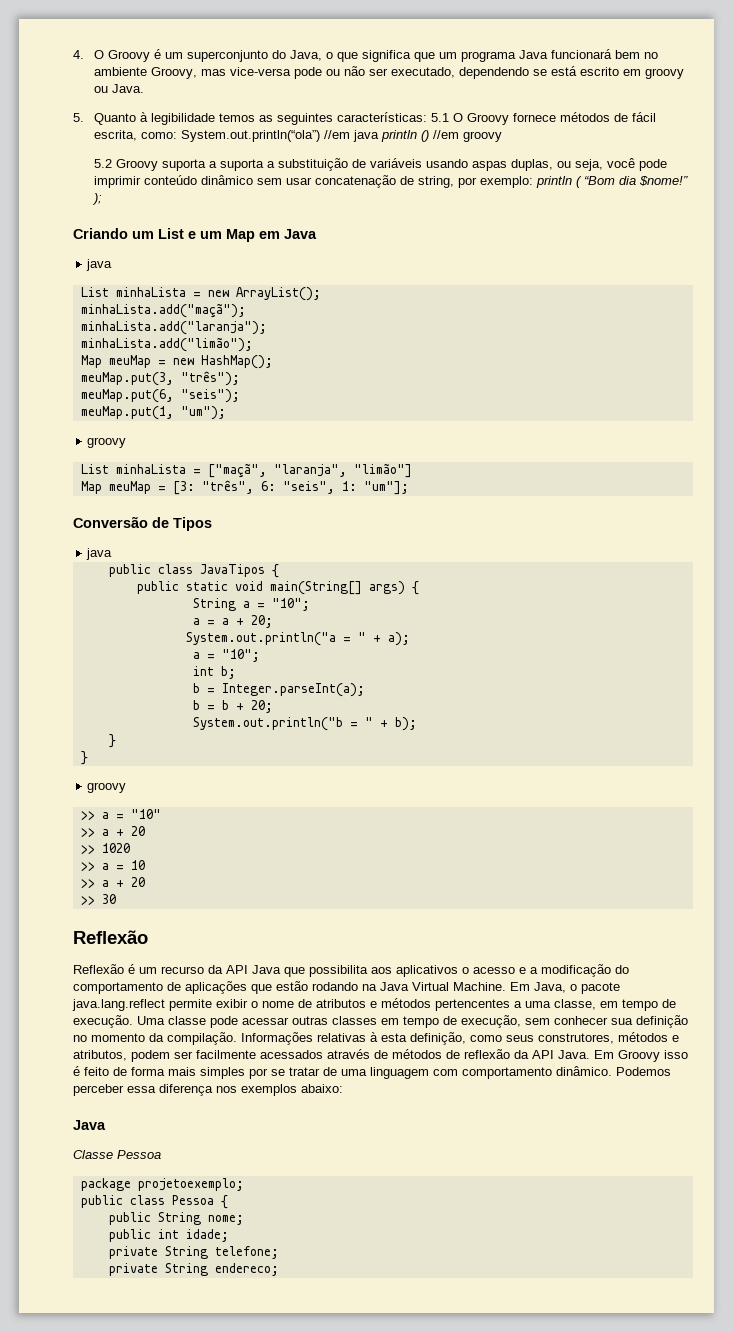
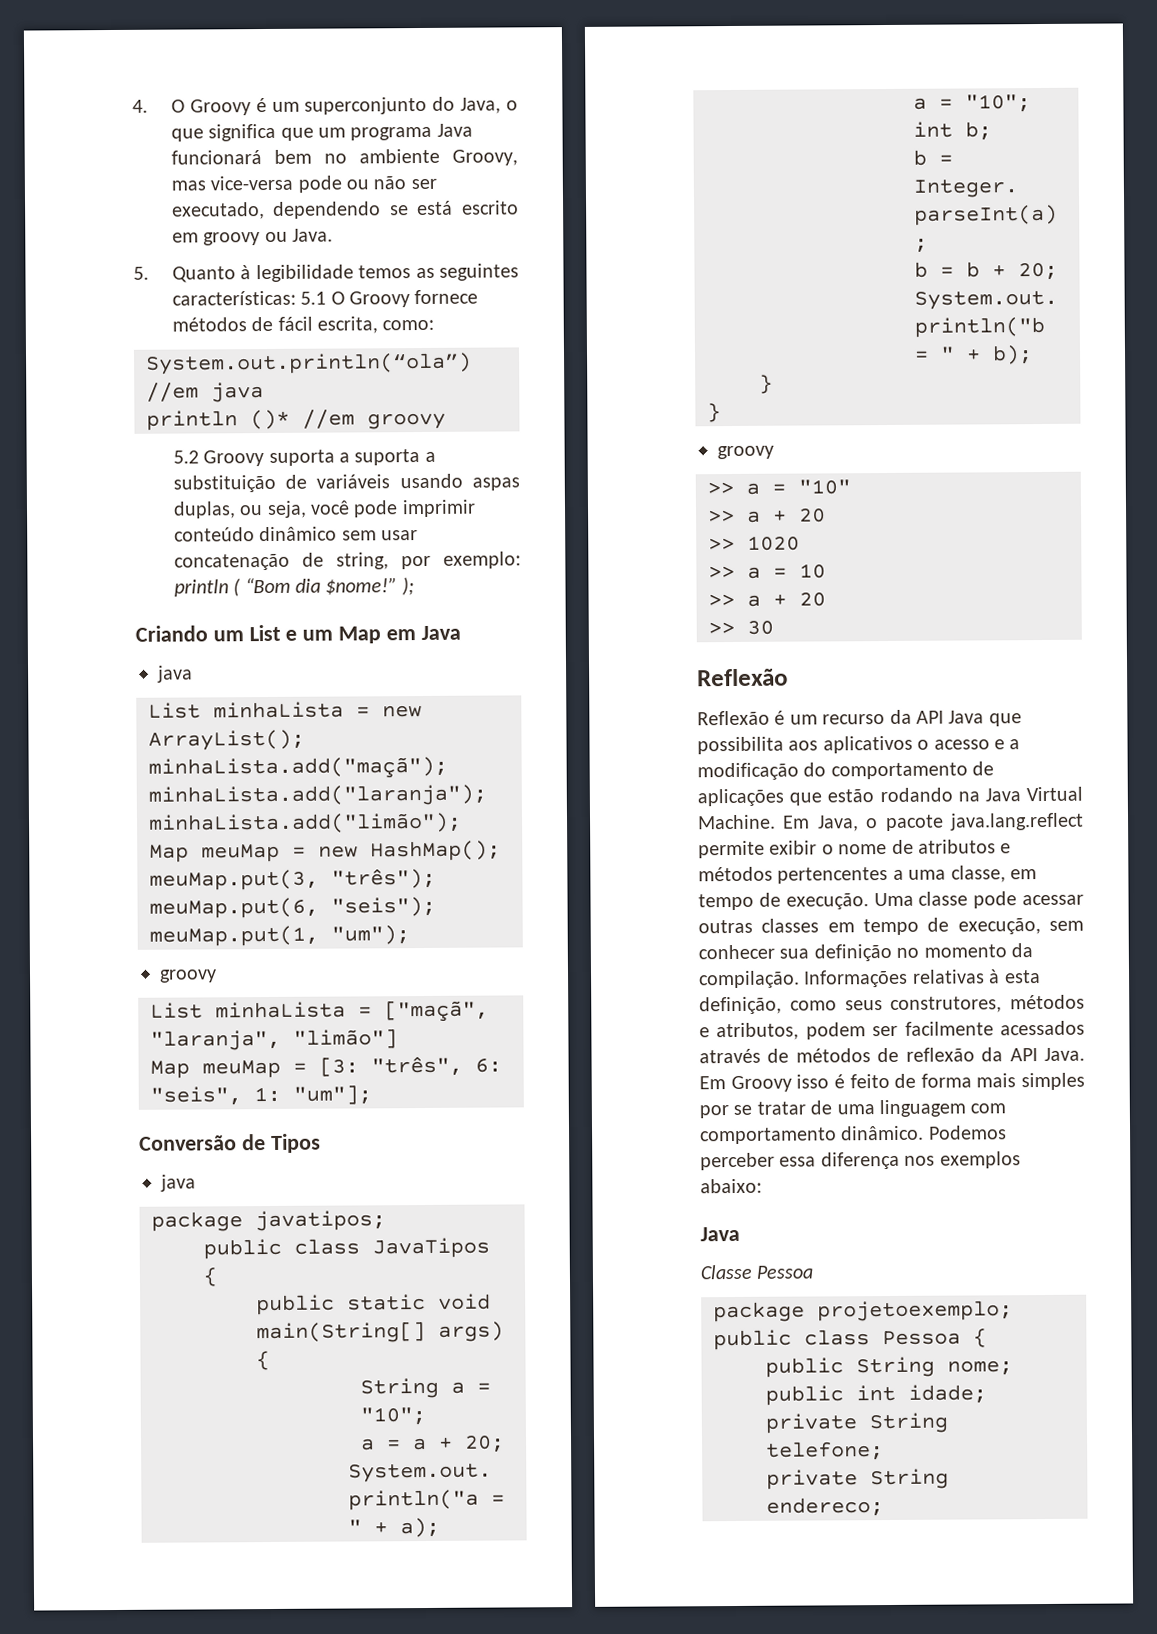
- 5. Quanto à legibilidade temos as seguintes características: 5.1 O Groovy fornece métodos de fácil escrita, como: System.out.println(“ola”) //em java println () //em groovy
+ 5. Quanto à legibilidade temos as seguintes características: 5.1 O Groovy fornece métodos de fácil escrita, como:
+ System.out.println(“ola”) //em java
+ println ()* //em groovy
+ package javatipos;

